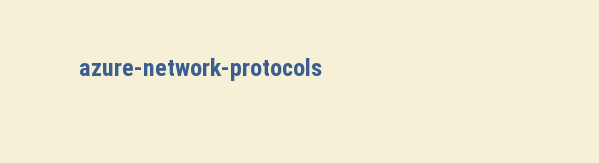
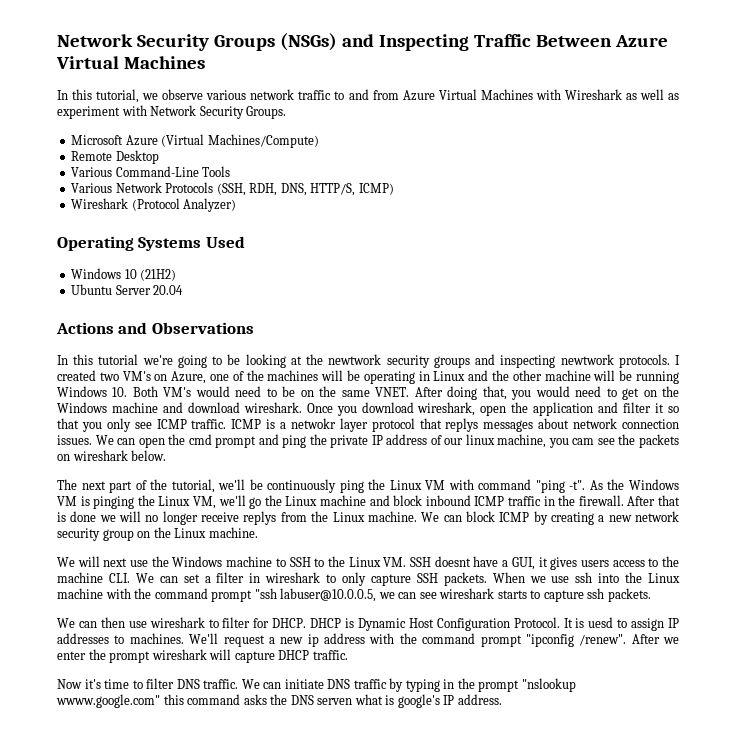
- azure-network-protocols
+ Network Security Groups (NSGs) and Inspecting Traffic Between Azure Virtual Machines
+ In this tutorial, we observe various network traffic to and from Azure Virtual Machines with Wireshark as well as experiment with Network Security Groups.
+ Microsoft Azure (Virtual Machines/Compute)
+ Remote Desktop
+ Various Command-Line Tools
+ Various Network Protocols (SSH, RDH, DNS, HTTP/S, ICMP)
+ Wireshark (Protocol Analyzer)
+ Operating Systems Used
+ Windows 10 (21H2)
+ Ubuntu Server 20.04
+ Actions and Observations
+ In this tutorial we're going to be looking at the newtwork security groups and inspecting newtwork protocols. I created two VM's on Azure, one of the machines will be operating in Linux and the other machine will be running Windows 10. Both VM's would need to be on the same VNET. After doing that, you would need to get on the Windows machine and download wireshark. Once you download wireshark, open the application and filter it so that you only see ICMP traffic. ICMP is a netwokr layer protocol that replys messages about network connection issues. We can open the cmd prompt and ping the private IP address of our linux machine, you cam see the packets on wireshark below.
+ The next part of the tutorial, we'll be continuously ping the Linux VM with command "ping -t". As the Windows VM is pinging the Linux VM, we'll go the Linux machine and block inbound ICMP traffic in the firewall. After that is done we will no longer receive replys from the Linux machine. We can block ICMP by creating a new network security group on the Linux machine.
+ We will next use the Windows machine to SSH to the Linux VM. SSH doesnt have a GUI, it gives users access to the machine CLI. We can set a filter in wireshark to only capture SSH packets. When we use ssh into the Linux machine with the command prompt "ssh labuser@10.0.0.5, we can see wireshark starts to capture ssh packets.
+ We can then use wireshark to filter for DHCP. DHCP is Dynamic Host Configuration Protocol. It is uesd to assign IP addresses to machines. We'll request a new ip address with the command prompt "ipconfig /renew". After we enter the prompt wireshark will capture DHCP traffic.
+ Now it's time to filter DNS traffic. We can initiate DNS traffic by typing in the prompt "nslookup wwww.google.com" this command asks the DNS serven what is google's IP address.

